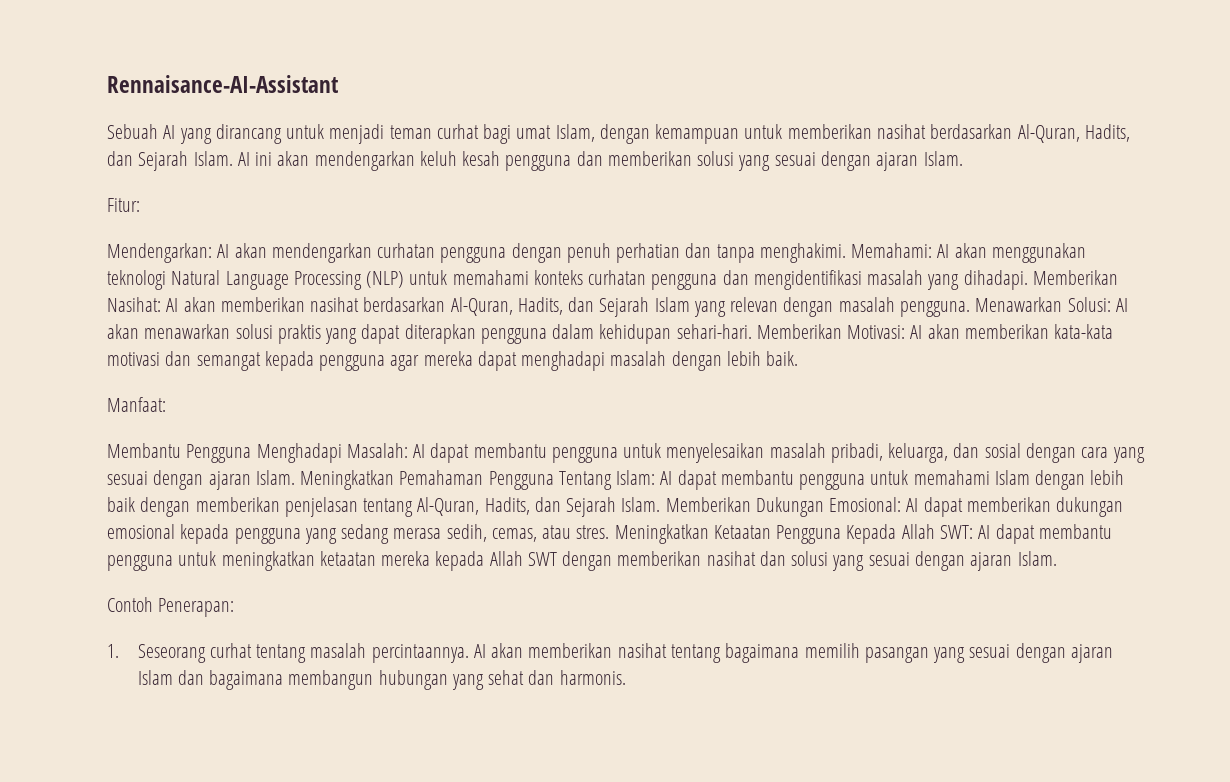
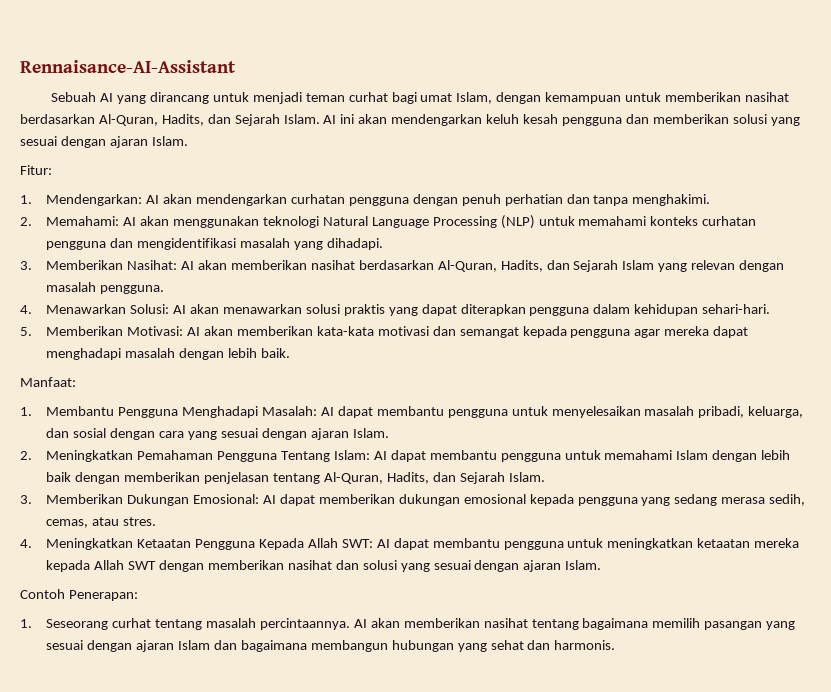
- Mendengarkan:
+ 1. Mendengarkan:
- AI akan mendengarkan curhatan pengguna dengan penuh perhatian dan tanpa menghakimi. Memahami:
+ AI akan mendengarkan curhatan pengguna dengan penuh perhatian dan tanpa menghakimi.
+ 2. Memahami:
- AI akan menggunakan teknologi Natural Language Processing (NLP) untuk memahami konteks curhatan pengguna dan mengidentifikasi masalah yang dihadapi. Memberikan Nasihat:
+ AI akan menggunakan teknologi Natural Language Processing (NLP) untuk memahami konteks curhatan pengguna dan mengidentifikasi masalah yang dihadapi.
+ 3. Memberikan Nasihat:
- AI akan memberikan nasihat berdasarkan Al-Quran, Hadits, dan Sejarah Islam yang relevan dengan masalah pengguna. Menawarkan Solusi:
+ AI akan memberikan nasihat berdasarkan Al-Quran, Hadits, dan Sejarah Islam yang relevan dengan masalah pengguna.
+ 4. Menawarkan Solusi:
- AI akan menawarkan solusi praktis yang dapat diterapkan pengguna dalam kehidupan sehari-hari. Memberikan Motivasi:
+ AI akan menawarkan solusi praktis yang dapat diterapkan pengguna dalam kehidupan sehari-hari.
+ 5. Memberikan Motivasi:
- Membantu Pengguna Menghadapi Masalah:
+ 1. Membantu Pengguna Menghadapi Masalah:
- AI dapat membantu pengguna untuk menyelesaikan masalah pribadi, keluarga, dan sosial dengan cara yang sesuai dengan ajaran Islam. Meningkatkan Pemahaman Pengguna Tentang Islam:
+ AI dapat membantu pengguna untuk menyelesaikan masalah pribadi, keluarga, dan sosial dengan cara yang sesuai dengan ajaran Islam.
+ 2. Meningkatkan Pemahaman Pengguna Tentang Islam:
- AI dapat membantu pengguna untuk memahami Islam dengan lebih baik dengan memberikan penjelasan tentang Al-Quran, Hadits, dan Sejarah Islam. Memberikan Dukungan Emosional:
+ AI dapat membantu pengguna untuk memahami Islam dengan lebih baik dengan memberikan penjelasan tentang Al-Quran, Hadits, dan Sejarah Islam.
+ 3. Memberikan Dukungan Emosional:
- AI dapat memberikan dukungan emosional kepada pengguna yang sedang merasa sedih, cemas, atau stres. Meningkatkan Ketaatan Pengguna Kepada Allah SWT:
+ AI dapat memberikan dukungan emosional kepada pengguna yang sedang merasa sedih, cemas, atau stres.
+ 4. Meningkatkan Ketaatan Pengguna Kepada Allah SWT:

